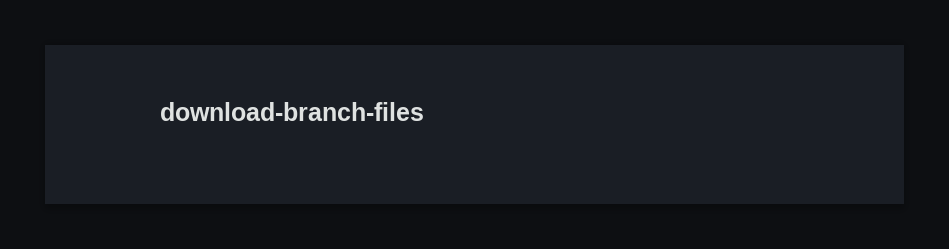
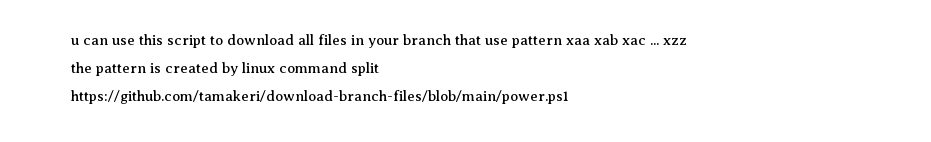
- download-branch-files
+ u can use this script to download all files in your branch that use pattern xaa xab xac ... xzz
+ the pattern is created by linux command split
+ https://github.com/tamakeri/download-branch-files/blob/main/power.ps1

